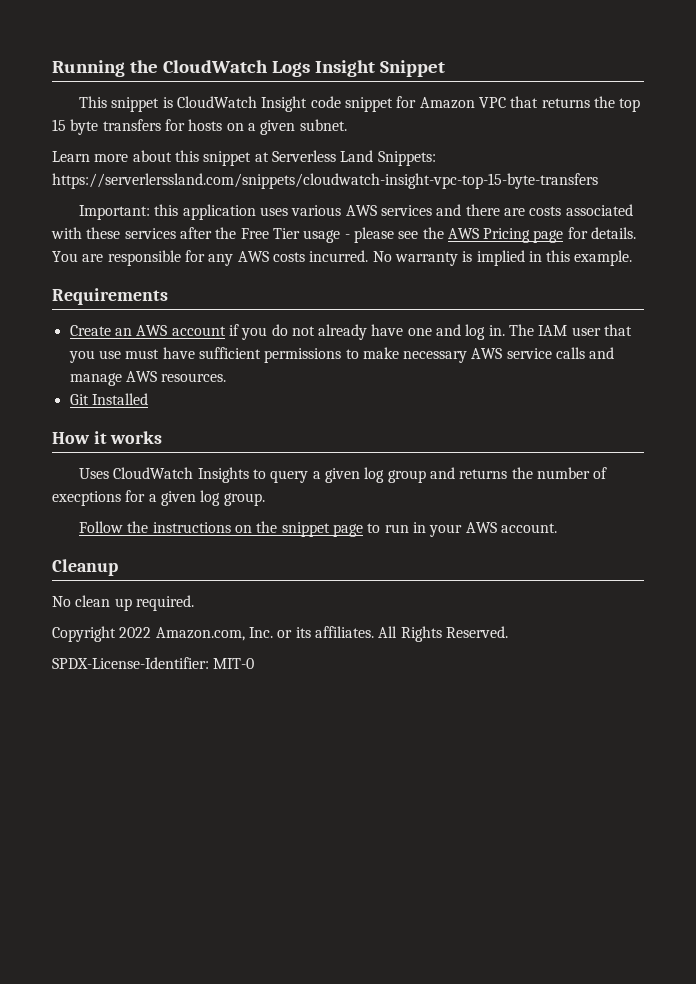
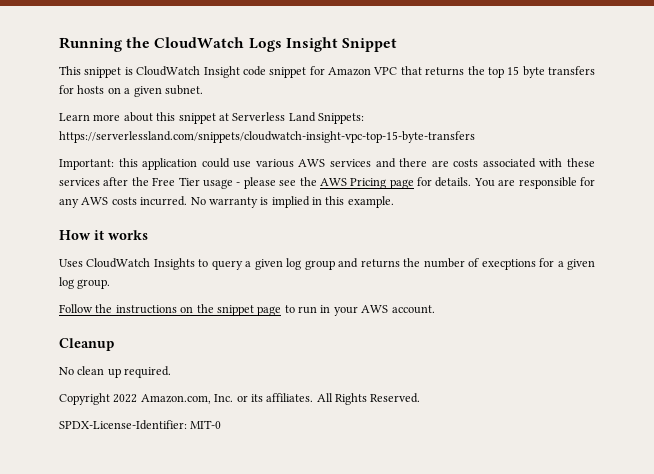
- Learn more about this snippet at Serverless Land Snippets: https://serverlerssland.com/snippets/cloudwatch-insight-vpc-top-15-byte-transfers
+ Learn more about this snippet at Serverless Land Snippets: https://serverlessland.com/snippets/cloudwatch-insight-vpc-top-15-byte-transfers
- Important: this application uses various AWS services and there are costs associated with these services after the Free Tier usage - please see the AWS Pricing page for details.
+ Important: this application could use various AWS services and there are costs associated with these services after the Free Tier usage - please see the AWS Pricing page for details.
- Requirements
- Create an AWS account if you do not already have one and log in. The IAM user that you use must have sufficient permissions to make necessary AWS service calls and manage AWS resources.
- Git Installed

